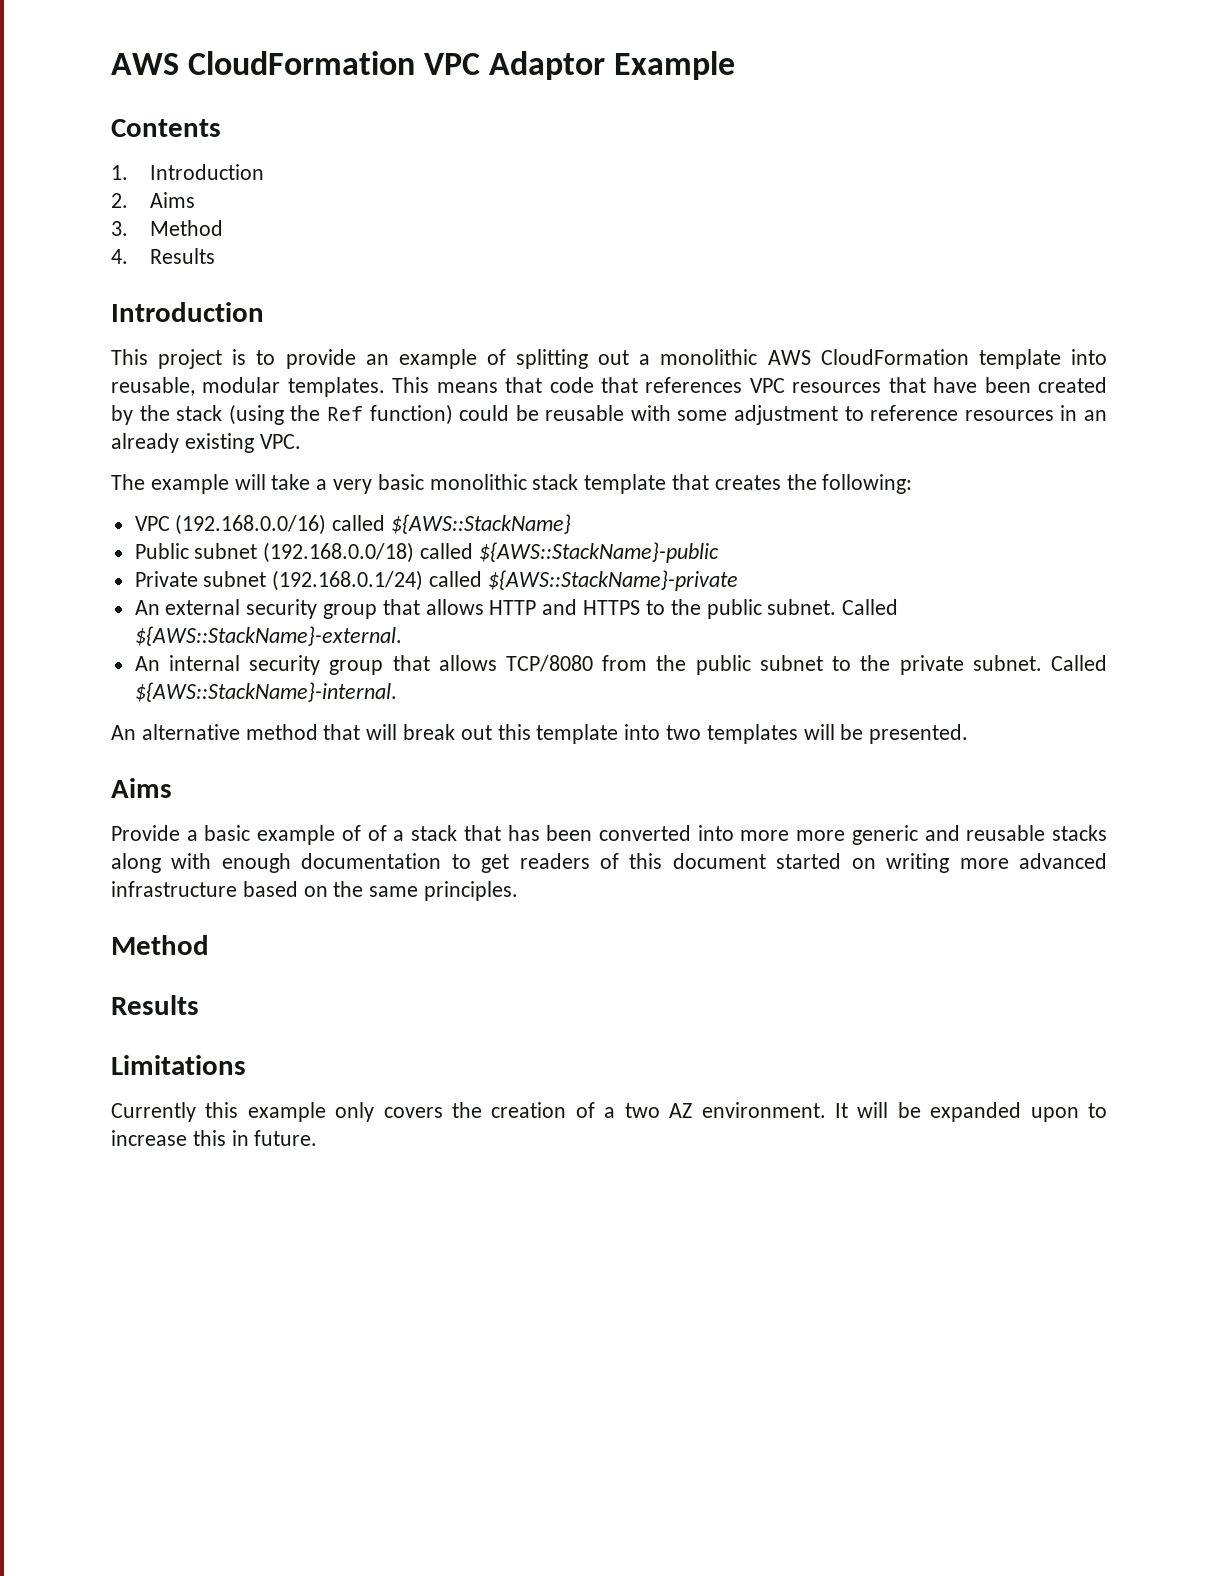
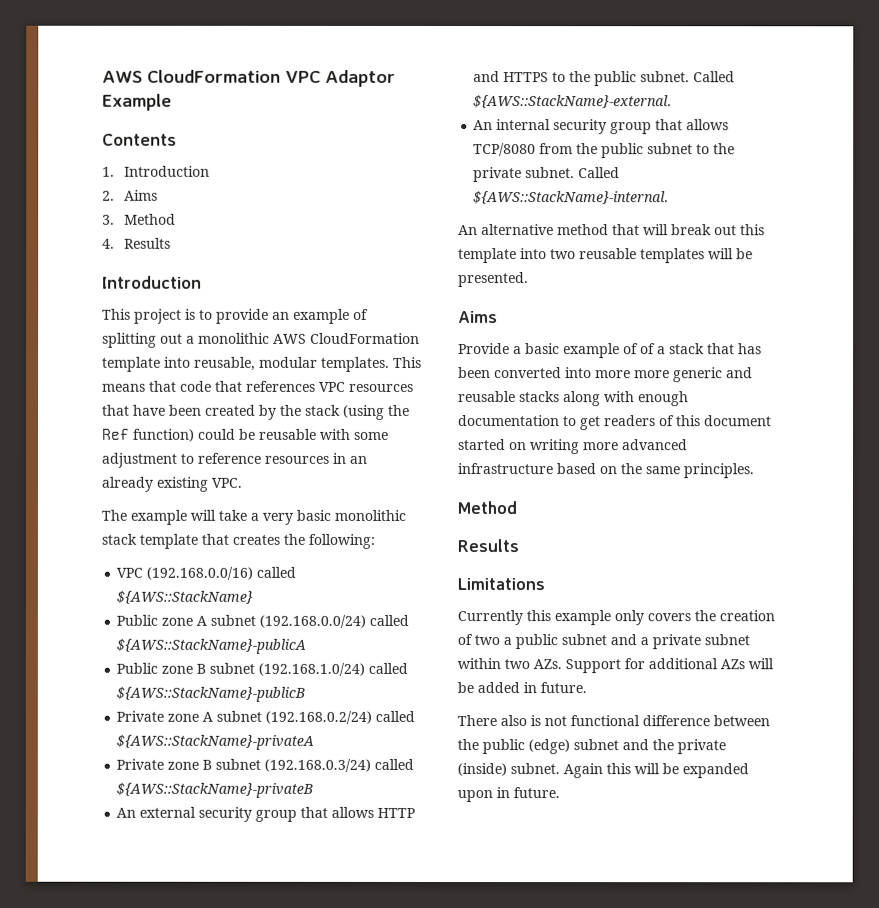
- Public subnet (192.168.0.0/18) called ${AWS::StackName}-public
- Private subnet (192.168.0.1/24) called ${AWS::StackName}-private
+ Public zone A subnet (192.168.0.0/24) called ${AWS::StackName}-publicA
+ Public zone B subnet (192.168.1.0/24) called ${AWS::StackName}-publicB
+ Private zone A subnet (192.168.0.2/24) called ${AWS::StackName}-privateA
+ Private zone B subnet (192.168.0.3/24) called ${AWS::StackName}-privateB
- An alternative method that will break out this template into two templates will be presented.
+ An alternative method that will break out this template into two reusable templates will be presented.
- Currently this example only covers the creation of a two AZ environment. It will be expanded upon to increase this in future.
+ Currently this example only covers the creation of two a public subnet and a private subnet within two AZs. Support for additional AZs will be added in future.
+ There also is not functional difference between the public (edge) subnet and the private (inside) subnet. Again this will be expanded upon in future.

